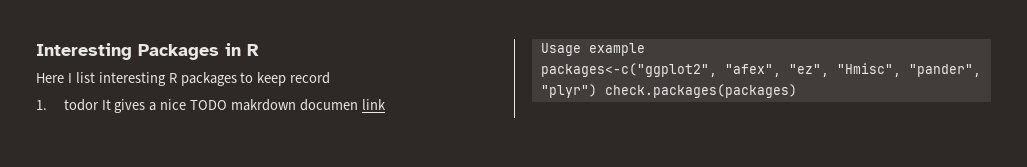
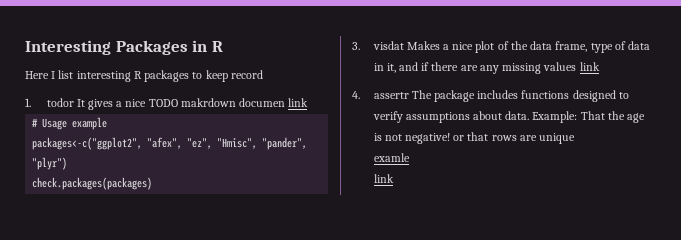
- Usage example
+ # Usage example
- packages<-c("ggplot2", "afex", "ez", "Hmisc", "pander", "plyr") check.packages(packages)
+ packages<-c("ggplot2", "afex", "ez", "Hmisc", "pander", "plyr")
+ check.packages(packages)
+ 3. visdat Makes a nice plot of the data frame, type of data in it, and if there are any missing values link
+ 4. assertr The package includes functions designed to verify assumptions about data. Example: That the age is not negative! or that rows are unique
+ examle
+ link

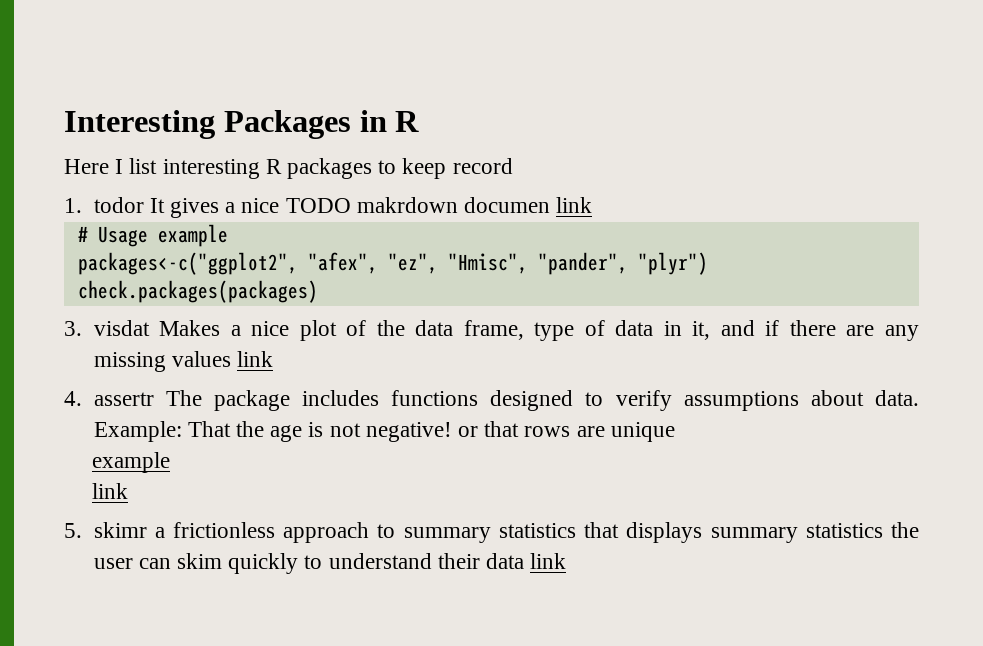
  Example: That the age is not negative! or that rows are unique
- examle
+ example
  link
+ 5. skimr a frictionless approach to summary statistics that displays summary statistics the user can skim quickly to understand their data link

